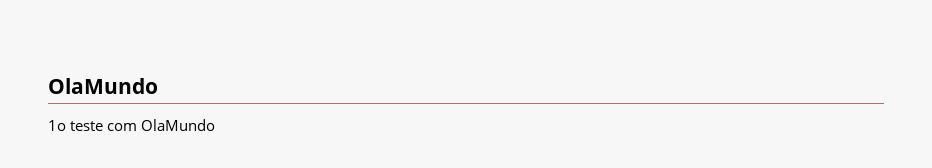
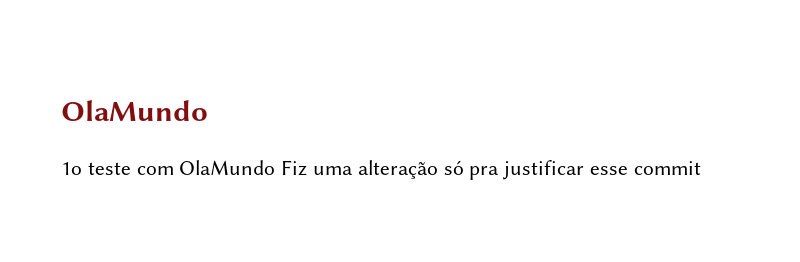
- 1o teste com OlaMundo
+ 1o teste com OlaMundo Fiz uma alteração só pra justificar esse commit

